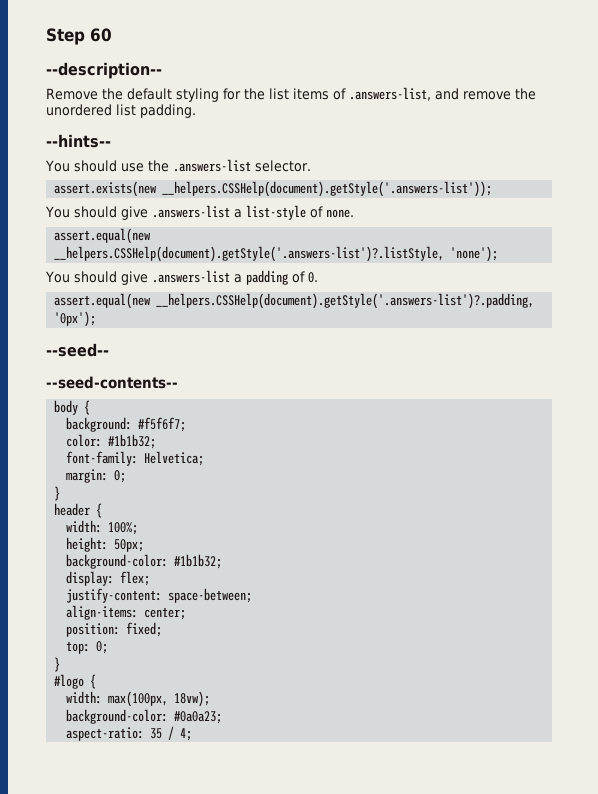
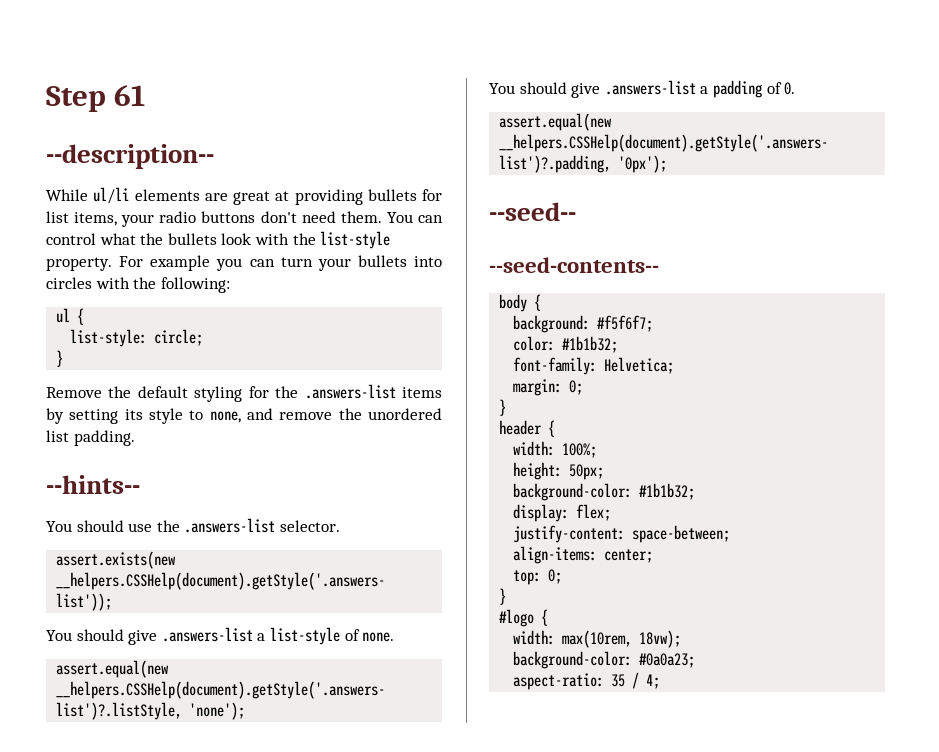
- Step 60
+ Step 61
+ While ul/li elements are great at providing bullets for list items, your radio buttons don't need them. You can control what the bullets look with the list-style property. For example you can turn your bullets into circles with the following:
+ ul {
+ list-style: circle;
+ }
- Remove the default styling for the list items of .answers-list, and remove the unordered list padding.
+ Remove the default styling for the .answers-list items by setting its style to none, and remove the unordered list padding.
- position: fixed;
- width: max(100px, 18vw);
+ width: max(10rem, 18vw);

